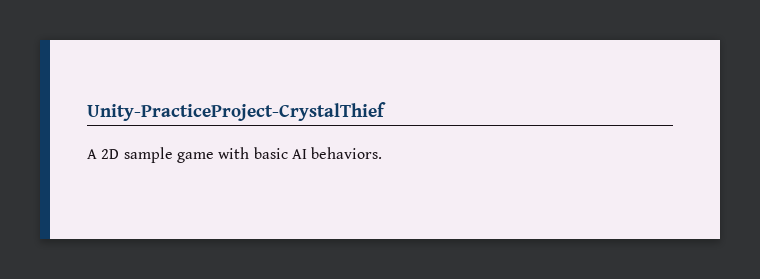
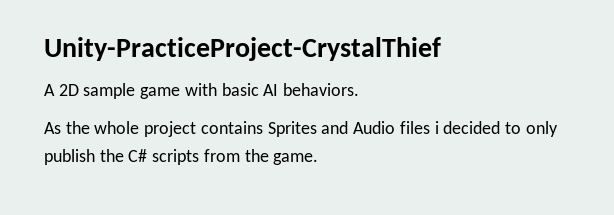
+ As the whole project contains Sprites and Audio files i decided to only publish the C# scripts from the game.

